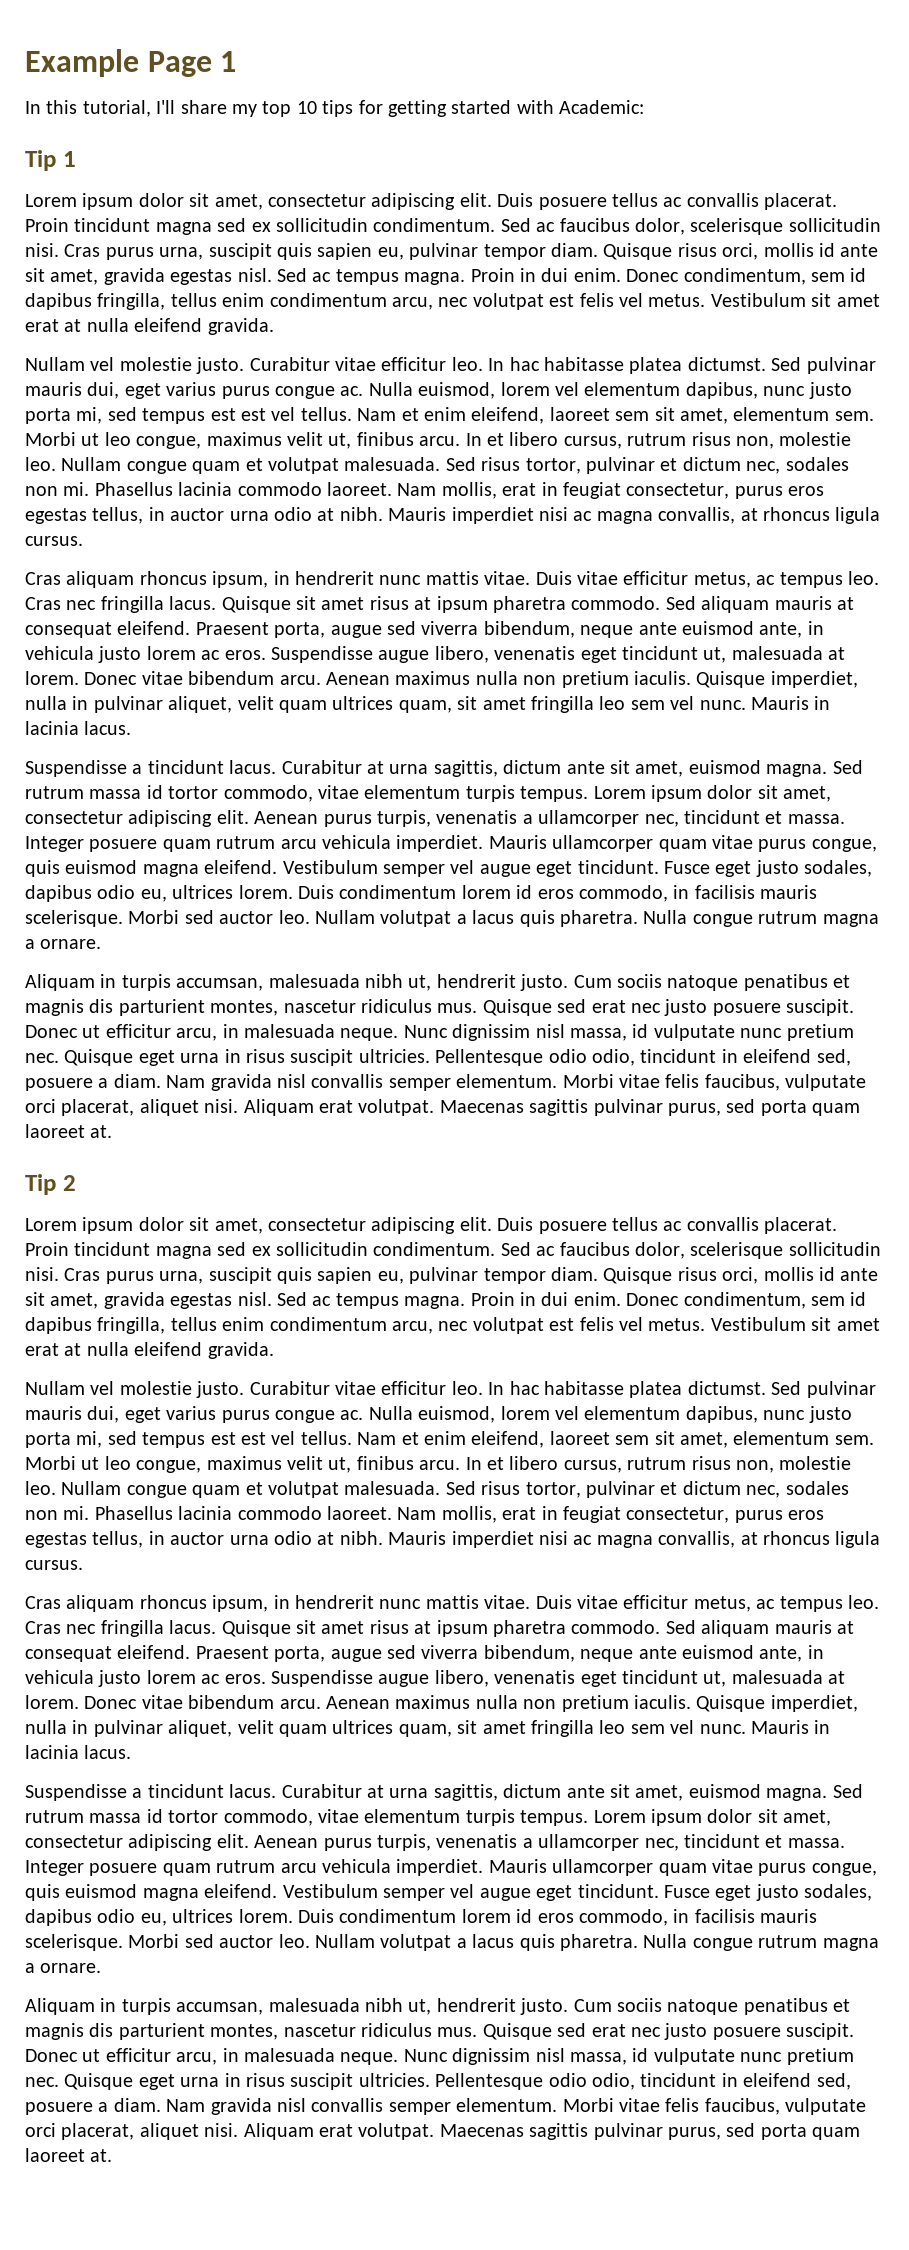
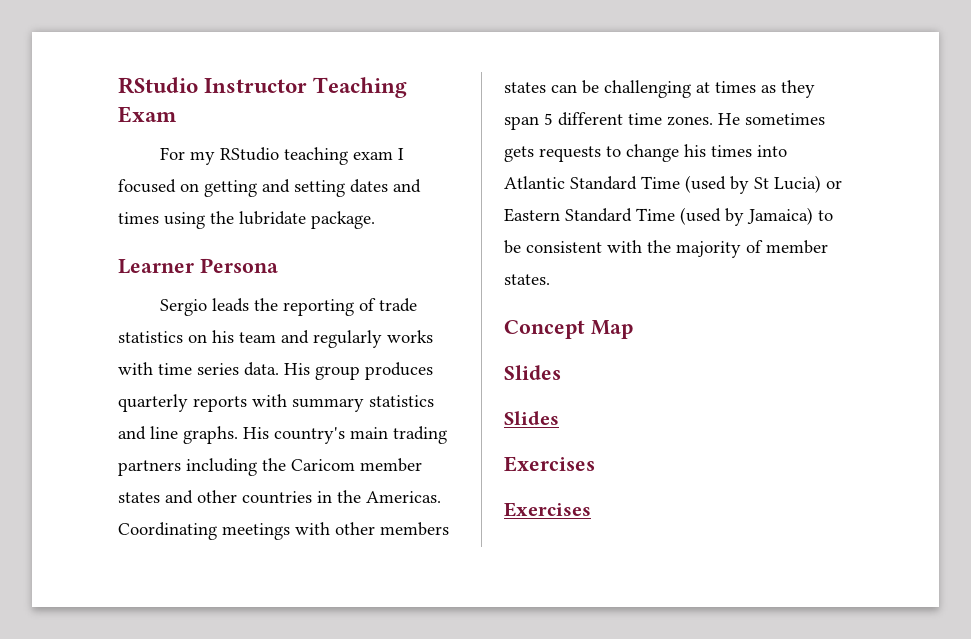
- Example Page 1
- In this tutorial, I'll share my top 10 tips for getting started with Academic:
- Tip 1
- Lorem ipsum dolor sit amet, consectetur adipiscing elit. Duis posuere tellus ac convallis placerat. Proin tincidunt magna sed ex sollicitudin condimentum. Sed ac faucibus dolor, scelerisque sollicitudin nisi. Cras purus urna, suscipit quis sapien eu, pulvinar tempor diam. Quisque risus orci, mollis id ante sit amet, gravida egestas nisl. Sed ac tempus magna. Proin in dui enim. Donec condimentum, sem id dapibus fringilla, tellus enim condimentum arcu, nec volutpat est felis vel metus. Vestibulum sit amet erat at nulla eleifend gravida.
- Nullam vel molestie justo. Curabitur vitae efficitur leo. In hac habitasse platea dictumst. Sed pulvinar mauris dui, eget varius purus congue ac. Nulla euismod, lorem vel elementum dapibus, nunc justo porta mi, sed tempus est est vel tellus. Nam et enim eleifend, laoreet sem sit amet, elementum sem. Morbi ut leo congue, maximus velit ut, finibus arcu. In et libero cursus, rutrum risus non, molestie leo. Nullam congue quam et volutpat malesuada. Sed risus tortor, pulvinar et dictum nec, sodales non mi. Phasellus lacinia commodo laoreet. Nam mollis, erat in feugiat consectetur, purus eros egestas tellus, in auctor urna odio at nibh. Mauris imperdiet nisi ac magna convallis, at rhoncus ligula cursus.
- Cras aliquam rhoncus ipsum, in hendrerit nunc mattis vitae. Duis vitae efficitur metus, ac tempus leo. Cras nec fringilla lacus. Quisque sit amet risus at ipsum pharetra commodo. Sed aliquam mauris at consequat eleifend. Praesent porta, augue sed viverra bibendum, neque ante euismod ante, in vehicula justo lorem ac eros. Suspendisse augue libero, venenatis eget tincidunt ut, malesuada at lorem. Donec vitae bibendum arcu. Aenean maximus nulla non pretium iaculis. Quisque imperdiet, nulla in pulvinar aliquet, velit quam ultrices quam, sit amet fringilla leo sem vel nunc. Mauris in lacinia lacus.
- Suspendisse a tincidunt lacus. Curabitur at urna sagittis, dictum ante sit amet, euismod magna. Sed rutrum massa id tortor commodo, vitae elementum turpis tempus. Lorem ipsum dolor sit amet, consectetur adipiscing elit. Aenean purus turpis, venenatis a ullamcorper nec, tincidunt et massa. Integer posuere quam rutrum arcu vehicula imperdiet. Mauris ullamcorper quam vitae purus congue, quis euismod magna eleifend. Vestibulum semper vel augue eget tincidunt. Fusce eget justo sodales, dapibus odio eu, ultrices lorem. Duis condimentum lorem id eros commodo, in facilisis mauris scelerisque. Morbi sed auctor leo. Nullam volutpat a lacus quis pharetra. Nulla congue rutrum magna a ornare.
- Aliquam in turpis accumsan, malesuada nibh ut, hendrerit justo. Cum sociis natoque penatibus et magnis dis parturient montes, nascetur ridiculus mus. Quisque sed erat nec justo posuere suscipit. Donec ut efficitur arcu, in malesuada neque. Nunc dignissim nisl massa, id vulputate nunc pretium nec. Quisque eget urna in risus suscipit ultricies. Pellentesque odio odio, tincidunt in eleifend sed, posuere a diam. Nam gravida nisl convallis semper elementum. Morbi vitae felis faucibus, vulputate orci placerat, aliquet nisi. Aliquam erat volutpat. Maecenas sagittis pulvinar purus, sed porta quam laoreet at.
- Tip 2
- Lorem ipsum dolor sit amet, consectetur adipiscing elit. Duis posuere tellus ac convallis placerat. Proin tincidunt magna sed ex sollicitudin condimentum. Sed ac faucibus dolor, scelerisque sollicitudin nisi. Cras purus urna, suscipit quis sapien eu, pulvinar tempor diam. Quisque risus orci, mollis id ante sit amet, gravida egestas nisl. Sed ac tempus magna. Proin in dui enim. Donec condimentum, sem id dapibus fringilla, tellus enim condimentum arcu, nec volutpat est felis vel metus. Vestibulum sit amet erat at nulla eleifend gravida.
- Nullam vel molestie justo. Curabitur vitae efficitur leo. In hac habitasse platea dictumst. Sed pulvinar mauris dui, eget varius purus congue ac. Nulla euismod, lorem vel elementum dapibus, nunc justo porta mi, sed tempus est est vel tellus. Nam et enim eleifend, laoreet sem sit amet, elementum sem. Morbi ut leo congue, maximus velit ut, finibus arcu. In et libero cursus, rutrum risus non, molestie leo. Nullam congue quam et volutpat malesuada. Sed risus tortor, pulvinar et dictum nec, sodales non mi. Phasellus lacinia commodo laoreet. Nam mollis, erat in feugiat consectetur, purus eros egestas tellus, in auctor urna odio at nibh. Mauris imperdiet nisi ac magna convallis, at rhoncus ligula cursus.
- Cras aliquam rhoncus ipsum, in hendrerit nunc mattis vitae. Duis vitae efficitur metus, ac tempus leo. Cras nec fringilla lacus. Quisque sit amet risus at ipsum pharetra commodo. Sed aliquam mauris at consequat eleifend. Praesent porta, augue sed viverra bibendum, neque ante euismod ante, in vehicula justo lorem ac eros. Suspendisse augue libero, venenatis eget tincidunt ut, malesuada at lorem. Donec vitae bibendum arcu. Aenean maximus nulla non pretium iaculis. Quisque imperdiet, nulla in pulvinar aliquet, velit quam ultrices quam, sit amet fringilla leo sem vel nunc. Mauris in lacinia lacus.
- Suspendisse a tincidunt lacus. Curabitur at urna sagittis, dictum ante sit amet, euismod magna. Sed rutrum massa id tortor commodo, vitae elementum turpis tempus. Lorem ipsum dolor sit amet, consectetur adipiscing elit. Aenean purus turpis, venenatis a ullamcorper nec, tincidunt et massa. Integer posuere quam rutrum arcu vehicula imperdiet. Mauris ullamcorper quam vitae purus congue, quis euismod magna eleifend. Vestibulum semper vel augue eget tincidunt. Fusce eget justo sodales, dapibus odio eu, ultrices lorem. Duis condimentum lorem id eros commodo, in facilisis mauris scelerisque. Morbi sed auctor leo. Nullam volutpat a lacus quis pharetra. Nulla congue rutrum magna a ornare.
- Aliquam in turpis accumsan, malesuada nibh ut, hendrerit justo. Cum sociis natoque penatibus et magnis dis parturient montes, nascetur ridiculus mus. Quisque sed erat nec justo posuere suscipit. Donec ut efficitur arcu, in malesuada neque. Nunc dignissim nisl massa, id vulputate nunc pretium nec. Quisque eget urna in risus suscipit ultricies. Pellentesque odio odio, tincidunt in eleifend sed, posuere a diam. Nam gravida nisl convallis semper elementum. Morbi vitae felis faucibus, vulputate orci placerat, aliquet nisi. Aliquam erat volutpat. Maecenas sagittis pulvinar purus, sed porta quam laoreet at.
+ RStudio Instructor Teaching Exam
+ For my RStudio teaching exam I focused on getting and setting dates and times using the lubridate package.
+ Learner Persona
+ Sergio leads the reporting of trade statistics on his team and regularly works with time series data. His group produces quarterly reports with summary statistics and line graphs. His country's main trading partners including the Caricom member states and other countries in the Americas. Coordinating meetings with other members states can be challenging at times as they span 5 different time zones. He sometimes gets requests to change his times into Atlantic Standard Time (used by St Lucia) or Eastern Standard Time (used by Jamaica) to be consistent with the majority of member states.
+ Concept Map
+ Slides
+ Slides
+ Exercises
+ Exercises

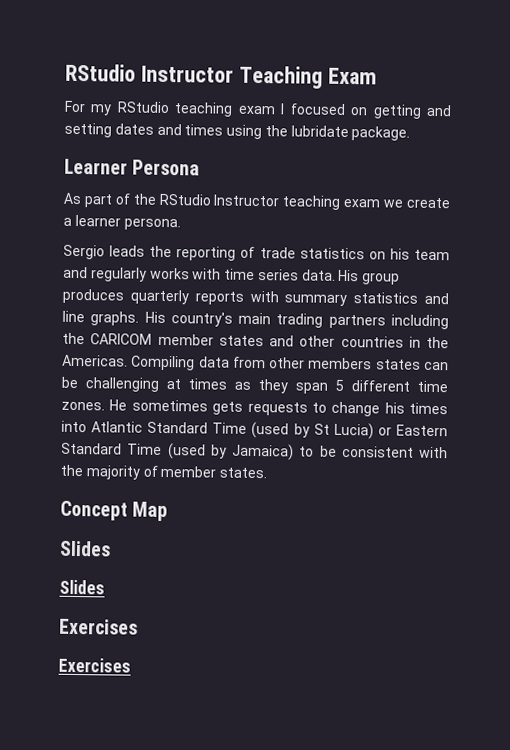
+ As part of the RStudio Instructor teaching exam we create a learner persona.
- His country's main trading partners including the Caricom member states and other countries in the Americas.
+ His country's main trading partners including the CARICOM member states and other countries in the Americas.
- Coordinating meetings with other members states can be challenging at times as they span 5 different time zones.
+ Compiling data from other members states can be challenging at times as they span 5 different time zones.

